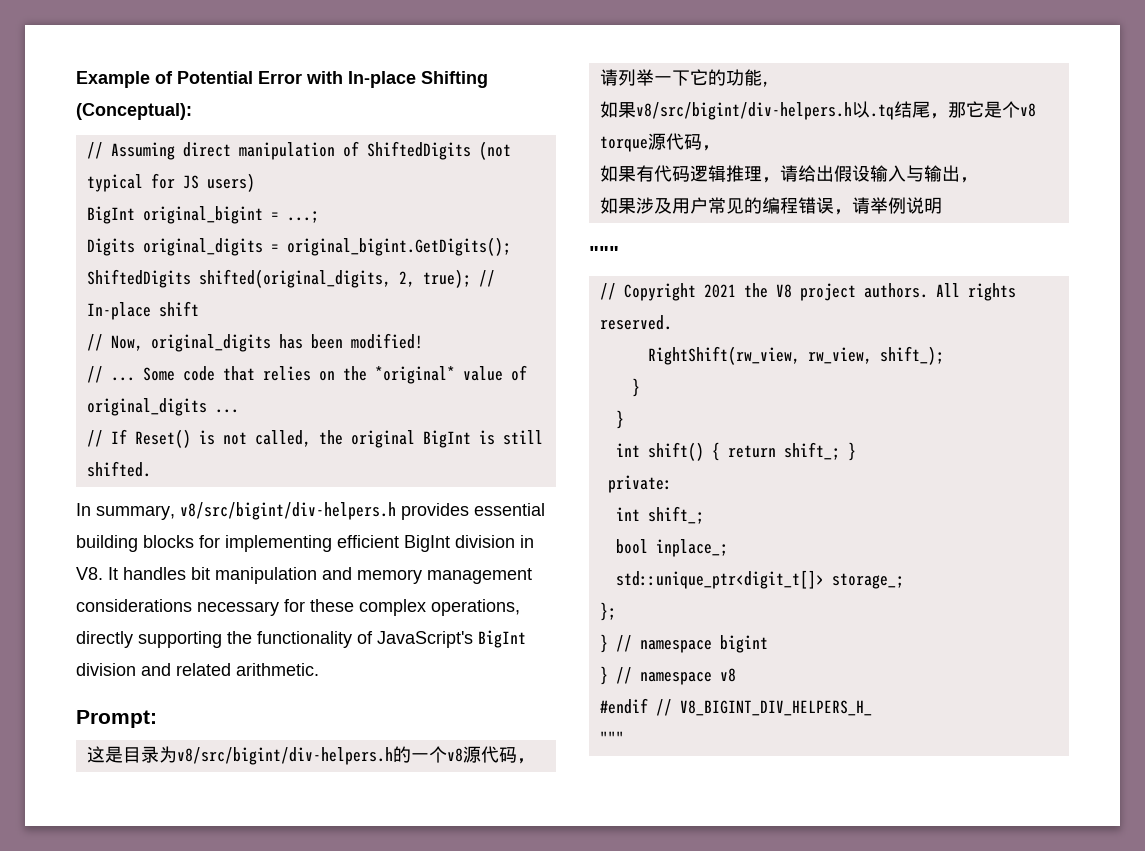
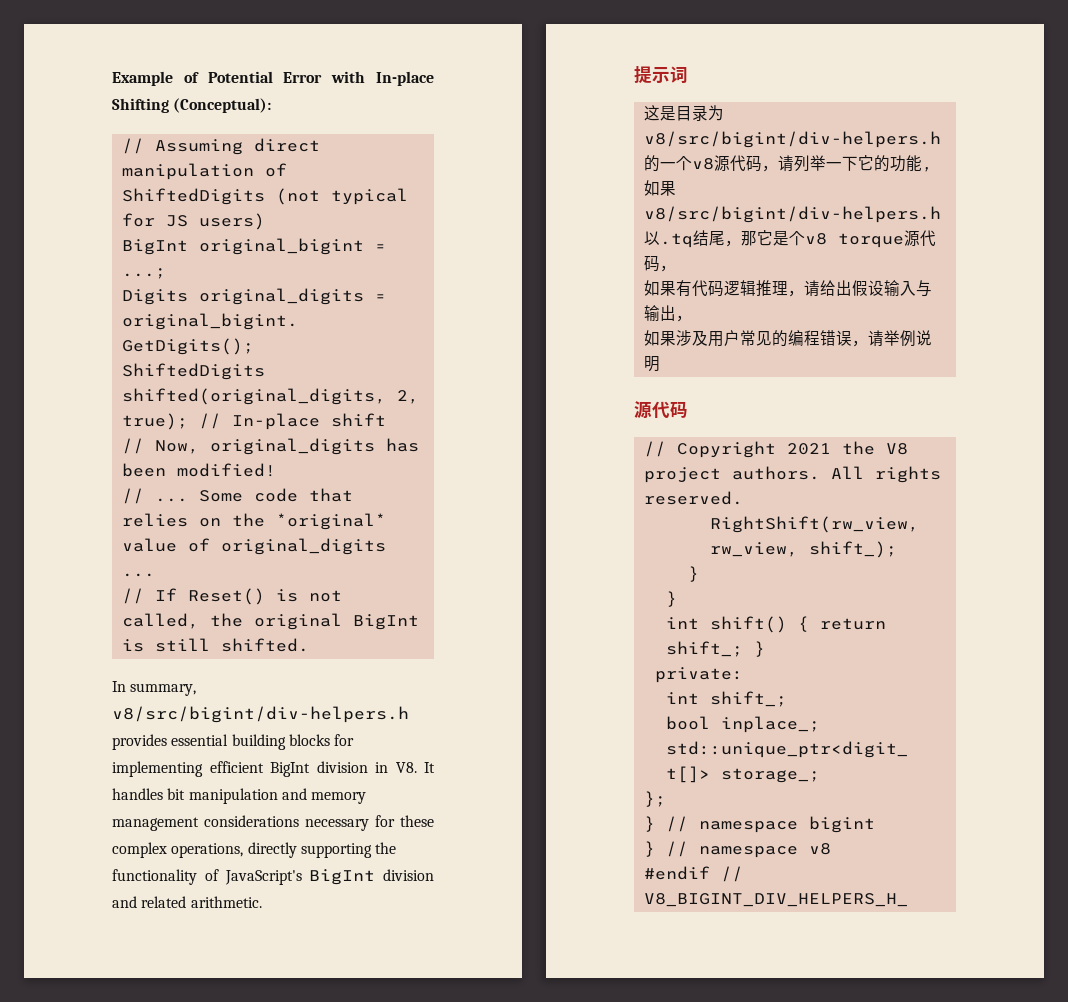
- Prompt:
+ 提示词
  如果涉及用户常见的编程错误，请举例说明
- """
+ 源代码
  #endif // V8_BIGINT_DIV_HELPERS_H_
- """

